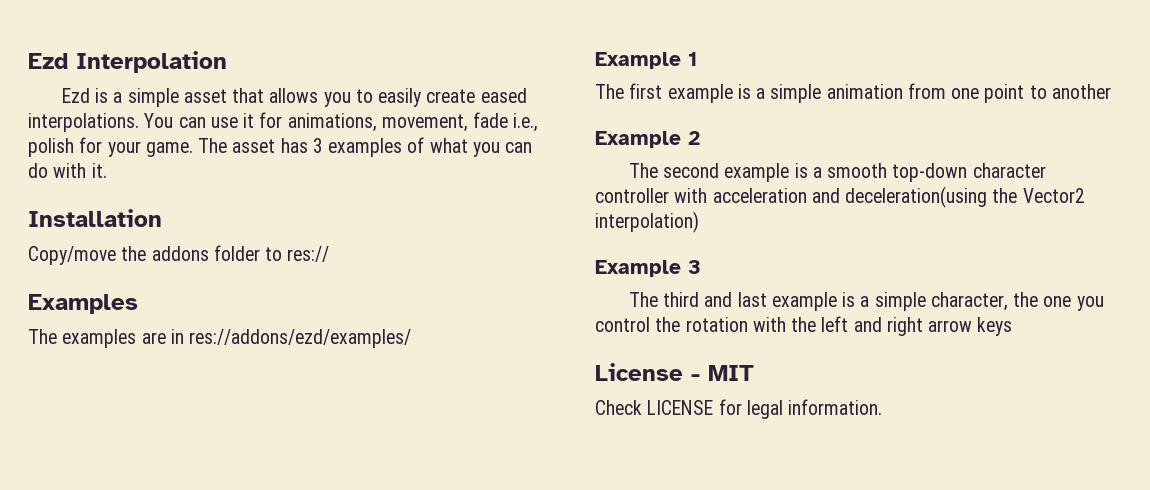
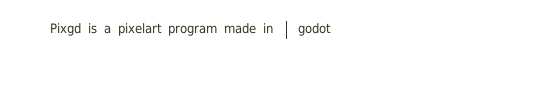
- Ezd Interpolation
- Ezd is a simple asset that allows you to easily create eased interpolations. You can use it for animations, movement, fade i.e., polish for your game. The asset has 3 examples of what you can do with it.
- Installation
- Copy/move the addons folder to res://
- Examples
- The examples are in res://addons/ezd/examples/
- Example 1
- The first example is a simple animation from one point to another
- Example 2
- The second example is a smooth top-down character controller with acceleration and deceleration(using the Vector2 interpolation)
- Example 3
- The third and last example is a simple character, the one you control the rotation with the left and right arrow keys
- License - MIT
- Check LICENSE for legal information.
+ Pixgd is a pixelart program made in godot

